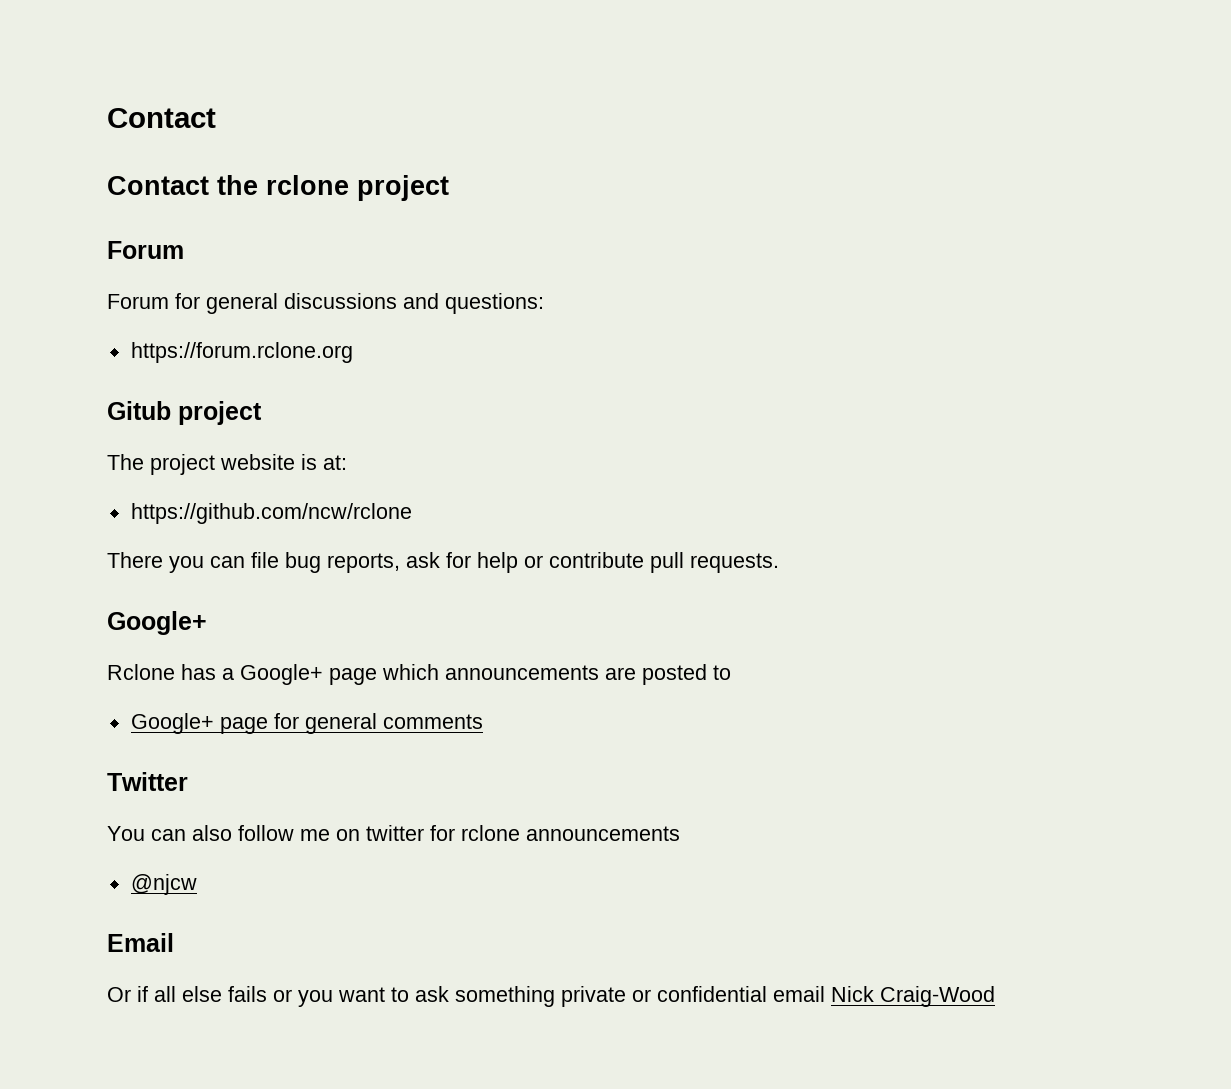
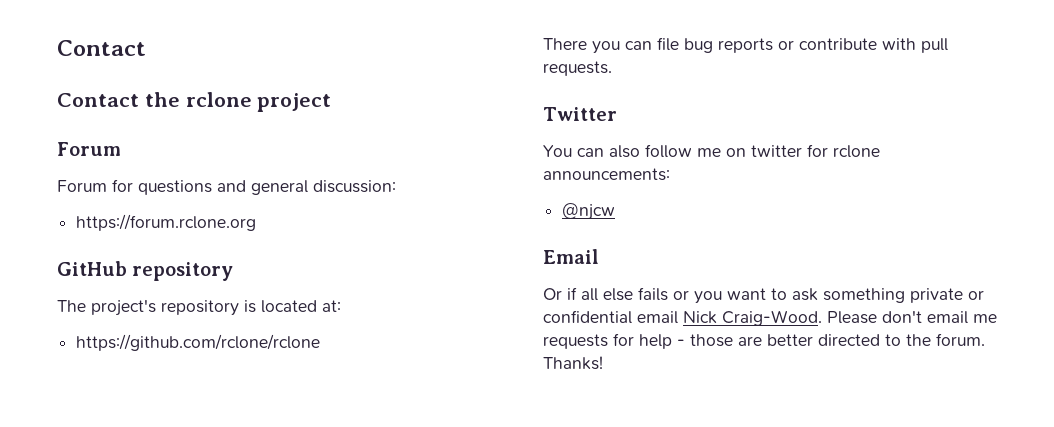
- Forum for general discussions and questions:
+ Forum for questions and general discussion:
- Gitub project
+ GitHub repository
- The project website is at:
+ The project's repository is located at:
- https://github.com/ncw/rclone
+ https://github.com/rclone/rclone
- There you can file bug reports, ask for help or contribute pull requests.
- Google+
- Rclone has a Google+ page which announcements are posted to
- Google+ page for general comments
+ There you can file bug reports or contribute with pull requests.
- You can also follow me on twitter for rclone announcements
+ You can also follow me on twitter for rclone announcements:
- Or if all else fails or you want to ask something private or confidential email Nick Craig-Wood
+ Or if all else fails or you want to ask something private or confidential email Nick Craig-Wood. Please don't email me requests for help - those are better directed to the forum. Thanks!

